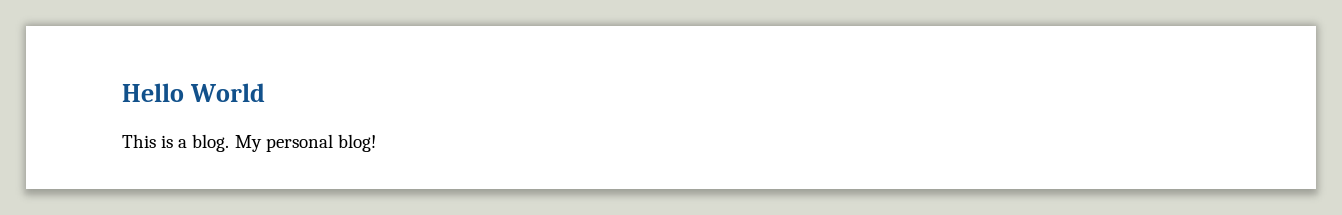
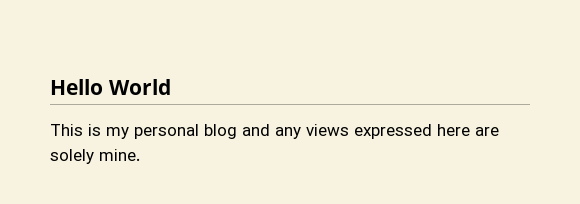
- This is a blog. My personal blog!
+ This is my personal blog and any views expressed here are solely mine.

